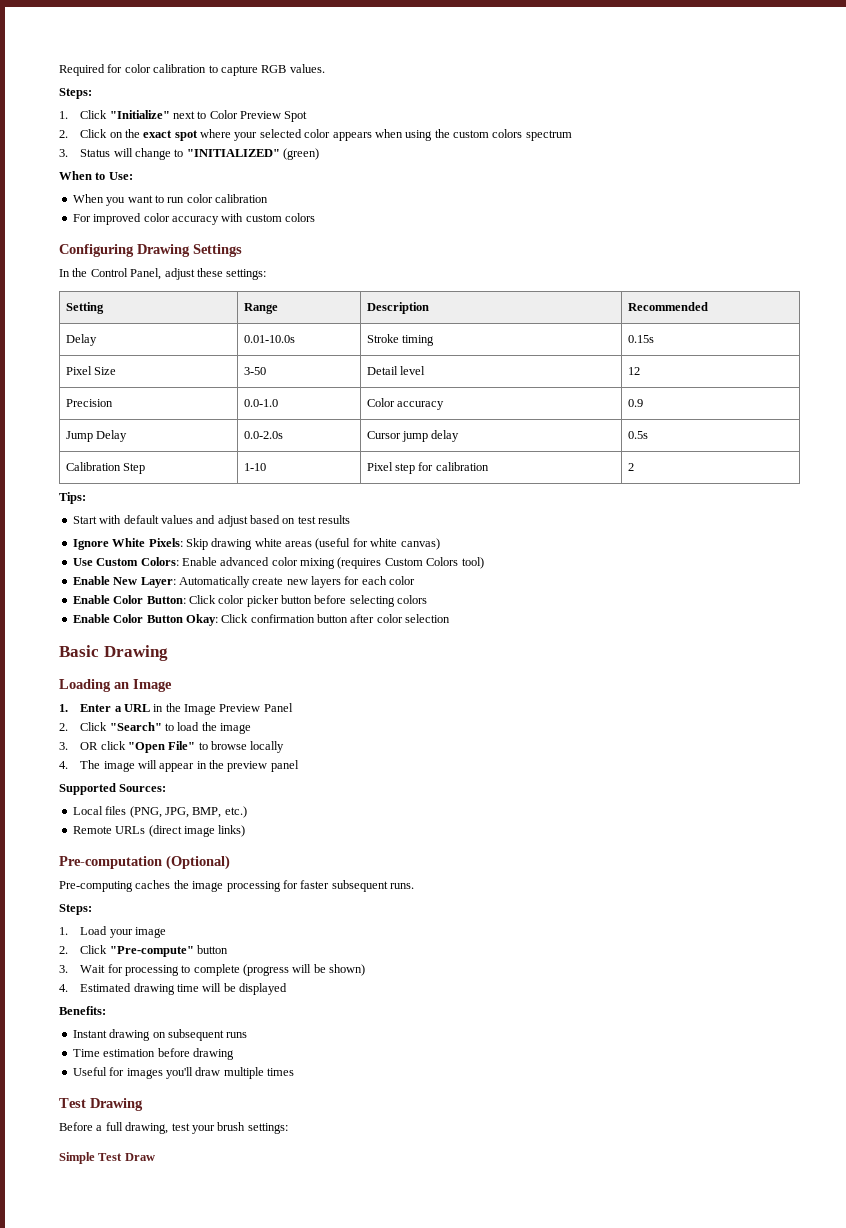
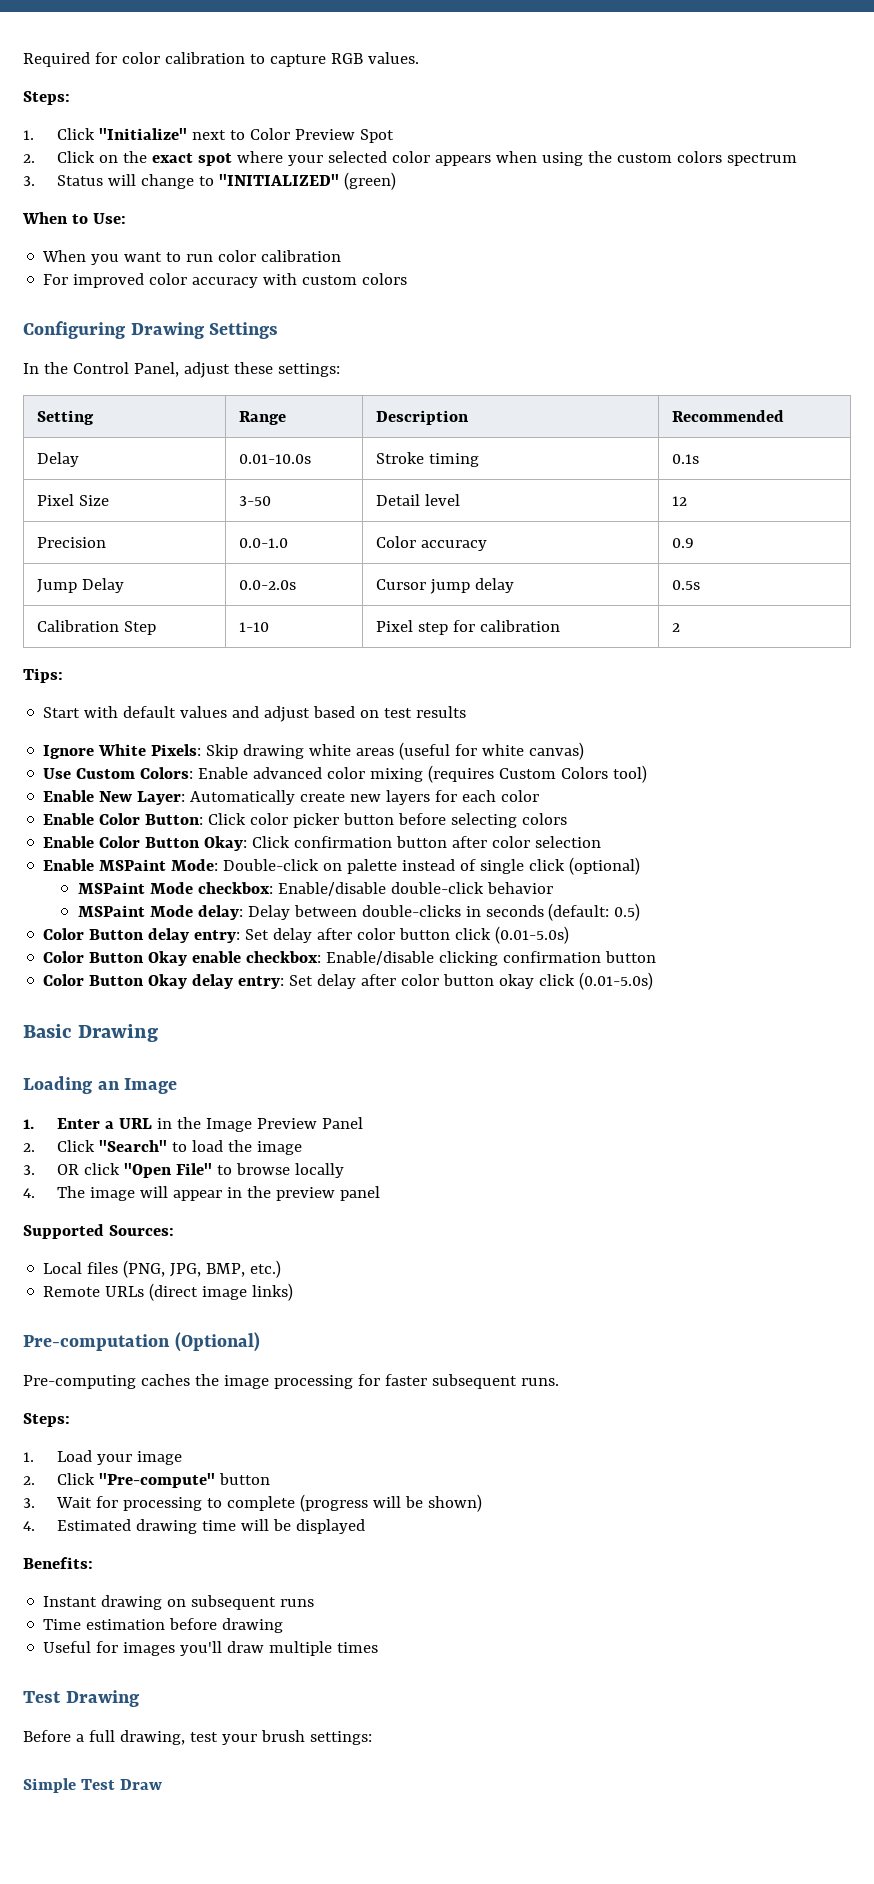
- Delay | 0.01-10.0s | Stroke timing | 0.15s
+ Delay | 0.01-10.0s | Stroke timing | 0.1s
+ Enable MSPaint Mode: Double-click on palette instead of single click (optional)
+ MSPaint Mode checkbox: Enable/disable double-click behavior
+ MSPaint Mode delay: Delay between double-clicks in seconds (default: 0.5)
+ Color Button delay entry: Set delay after color button click (0.01-5.0s)
+ Color Button Okay enable checkbox: Enable/disable clicking confirmation button
+ Color Button Okay delay entry: Set delay after color button okay click (0.01-5.0s)

